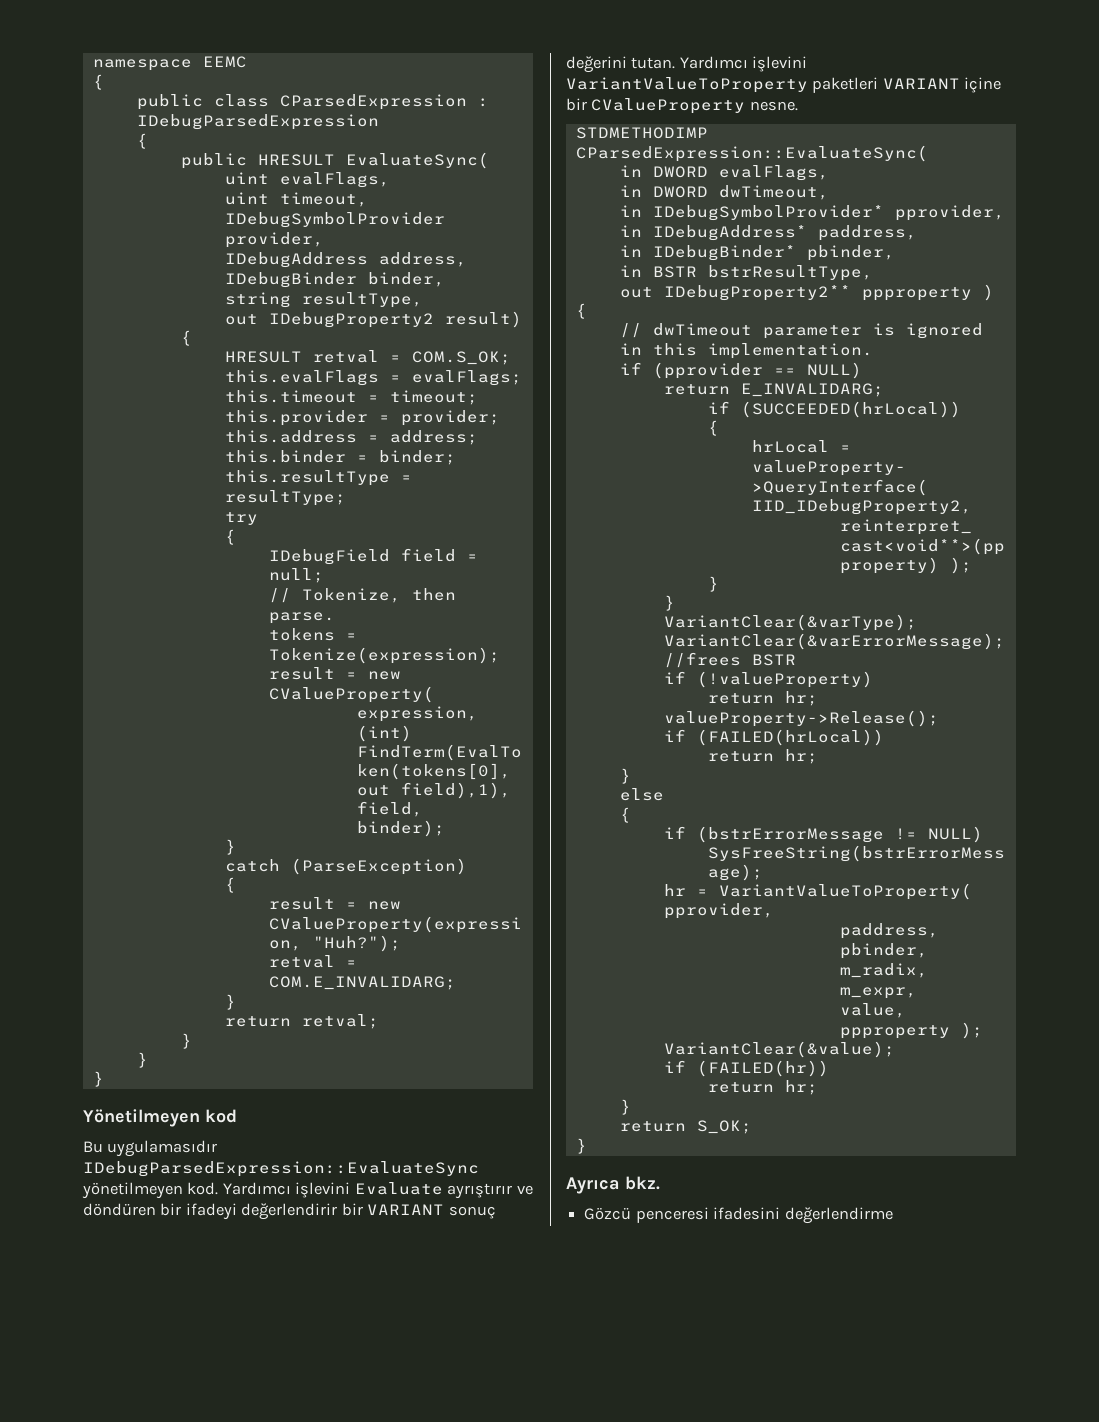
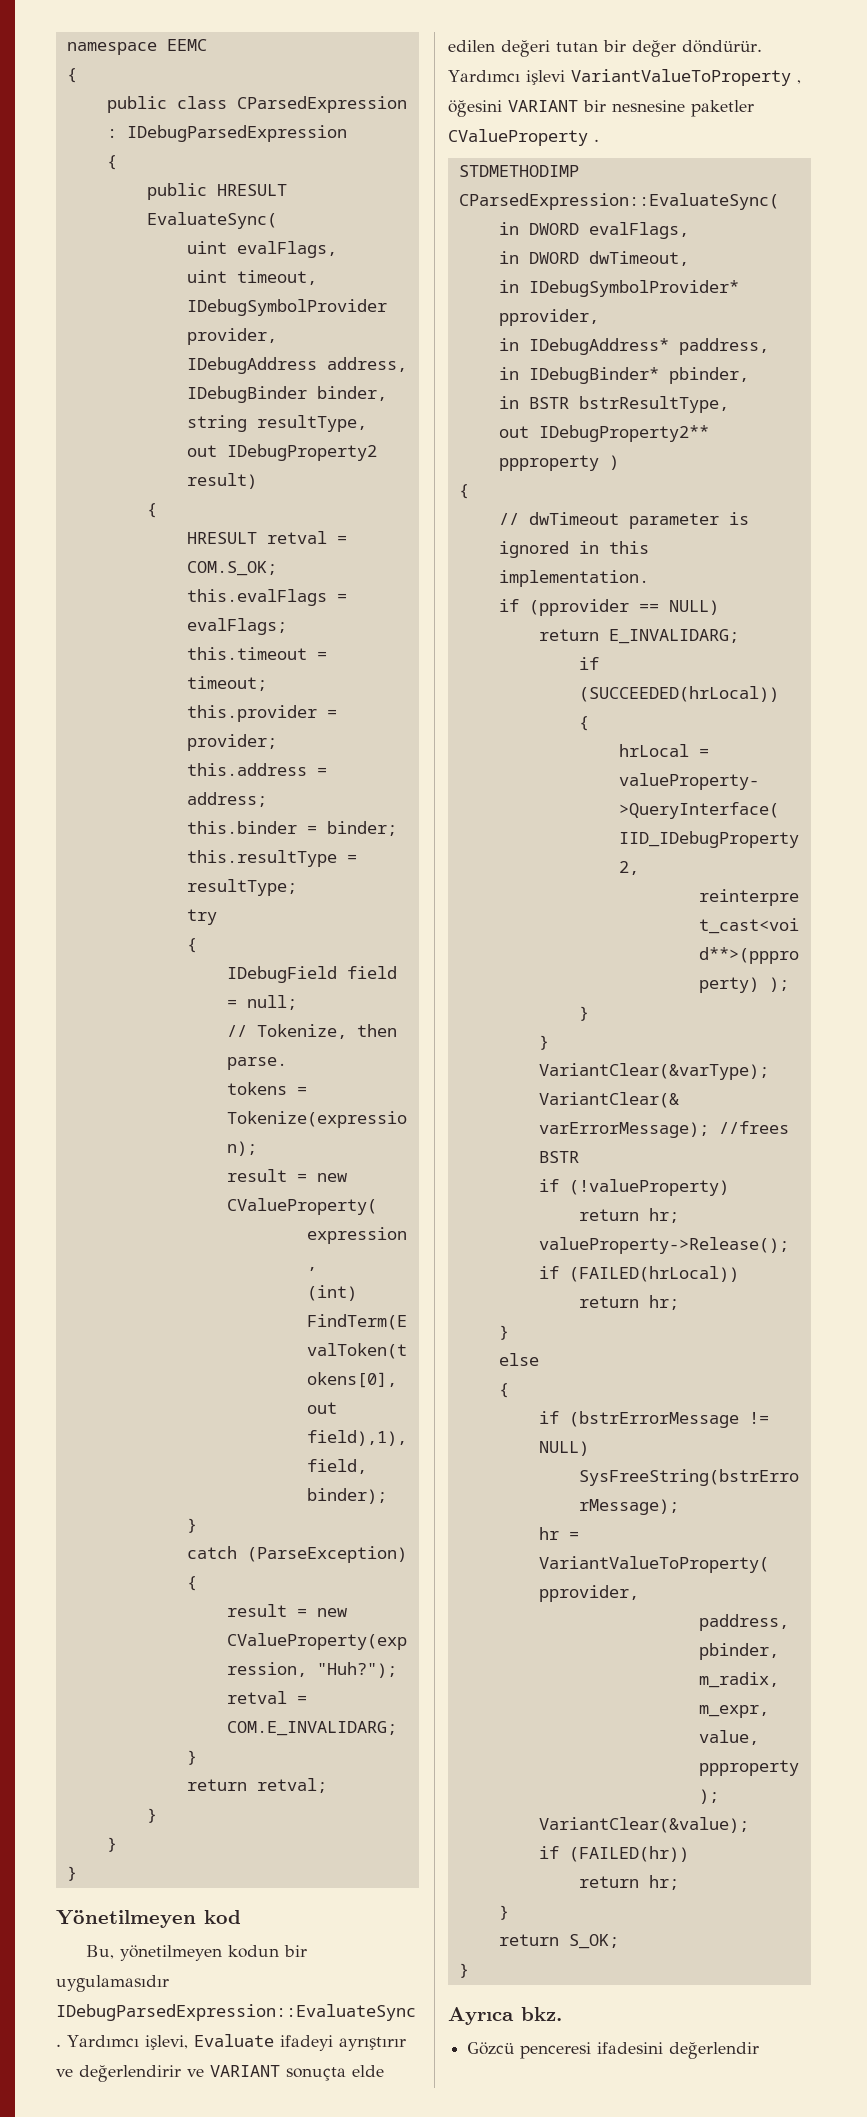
- Bu uygulamasıdır IDebugParsedExpression::EvaluateSync yönetilmeyen kod. Yardımcı işlevini Evaluate ayrıştırır ve döndüren bir ifadeyi değerlendirir bir VARIANT sonuç değerini tutan. Yardımcı işlevini VariantValueToProperty paketleri VARIANT içine bir CValueProperty nesne.
+ Bu, yönetilmeyen kodun bir uygulamasıdır IDebugParsedExpression::EvaluateSync . Yardımcı işlevi, Evaluate ifadeyi ayrıştırır ve değerlendirir ve VARIANT sonuçta elde edilen değeri tutan bir değer döndürür. Yardımcı işlevi VariantValueToProperty , öğesini VARIANT bir nesnesine paketler CValueProperty .
- Gözcü penceresi ifadesini değerlendirme
+ Gözcü penceresi ifadesini değerlendir

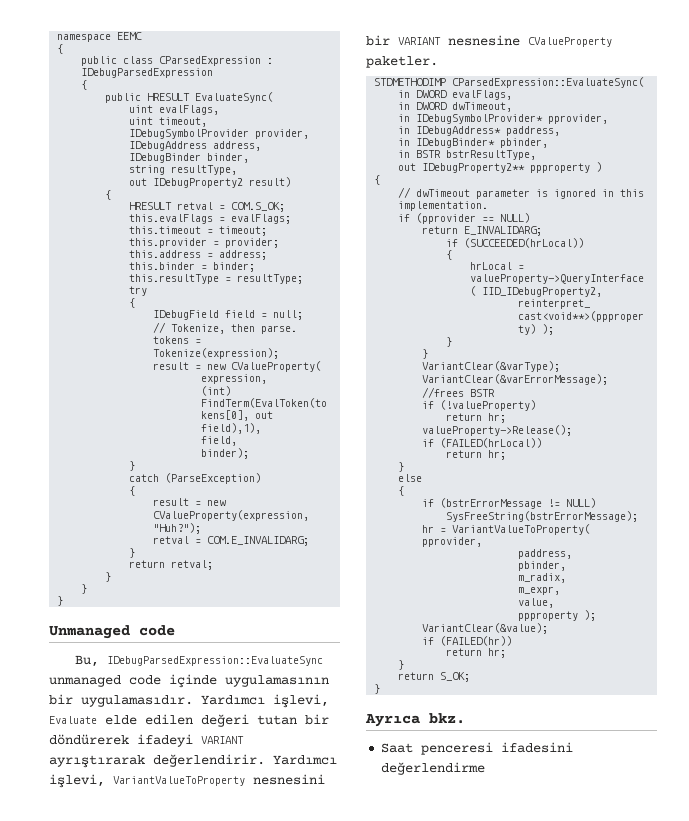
- Yönetilmeyen kod
+ Unmanaged code
- Bu, yönetilmeyen kodun bir uygulamasıdır IDebugParsedExpression::EvaluateSync . Yardımcı işlevi, Evaluate ifadeyi ayrıştırır ve değerlendirir ve VARIANT sonuçta elde edilen değeri tutan bir değer döndürür. Yardımcı işlevi VariantValueToProperty , öğesini VARIANT bir nesnesine paketler CValueProperty .
+ Bu, IDebugParsedExpression::EvaluateSync unmanaged code içinde uygulamasının bir uygulamasıdır. Yardımcı işlevi, Evaluate elde edilen değeri tutan bir döndürerek ifadeyi VARIANT ayrıştırarak değerlendirir. Yardımcı işlevi, VariantValueToProperty nesnesini bir VARIANT nesnesine CValueProperty paketler.
- Gözcü penceresi ifadesini değerlendir
+ Saat penceresi ifadesini değerlendirme

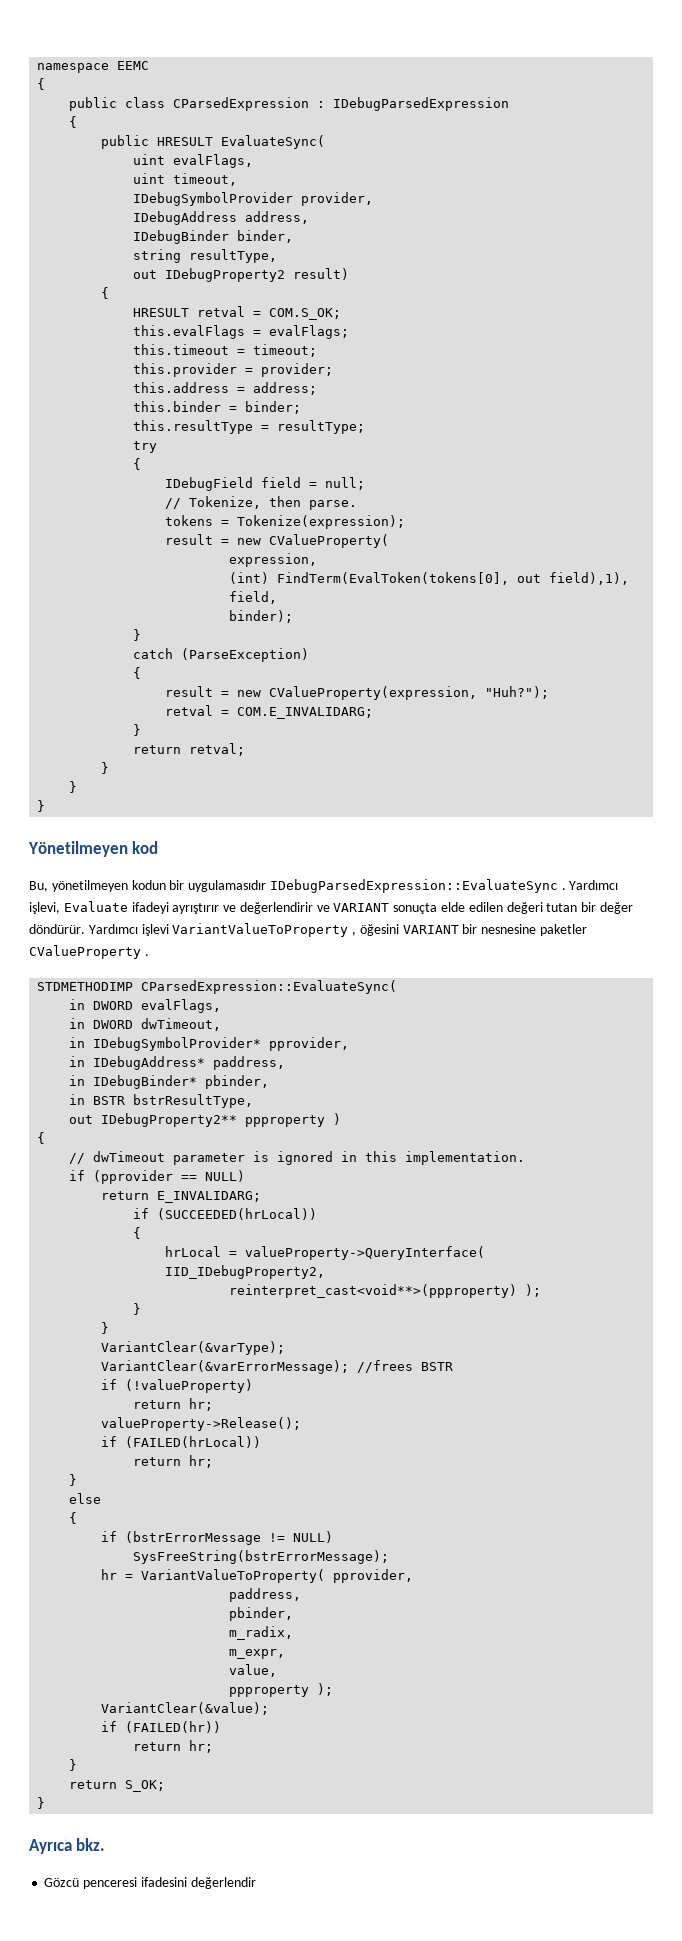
- Unmanaged code
+ Yönetilmeyen kod
- Bu, IDebugParsedExpression::EvaluateSync unmanaged code içinde uygulamasının bir uygulamasıdır. Yardımcı işlevi, Evaluate elde edilen değeri tutan bir döndürerek ifadeyi VARIANT ayrıştırarak değerlendirir. Yardımcı işlevi, VariantValueToProperty nesnesini bir VARIANT nesnesine CValueProperty paketler.
+ Bu, yönetilmeyen kodun bir uygulamasıdır IDebugParsedExpression::EvaluateSync . Yardımcı işlevi, Evaluate ifadeyi ayrıştırır ve değerlendirir ve VARIANT sonuçta elde edilen değeri tutan bir değer döndürür. Yardımcı işlevi VariantValueToProperty , öğesini VARIANT bir nesnesine paketler CValueProperty .
- Saat penceresi ifadesini değerlendirme
+ Gözcü penceresi ifadesini değerlendir

